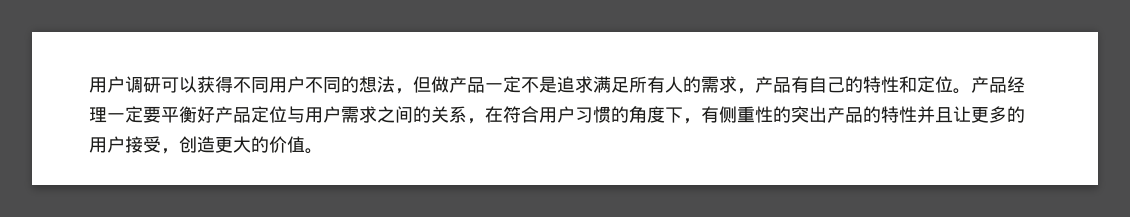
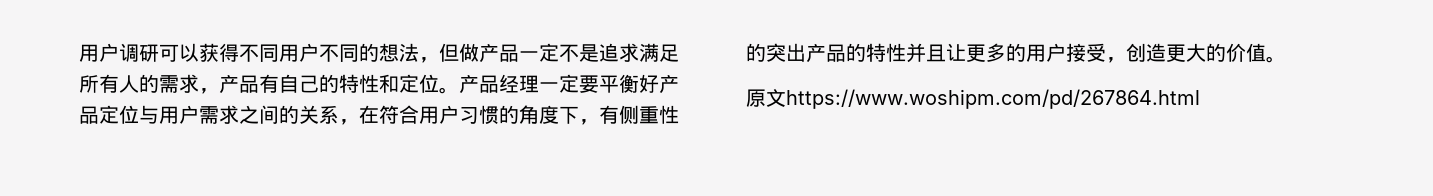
+ 原文https://www.woshipm.com/pd/267864.html

